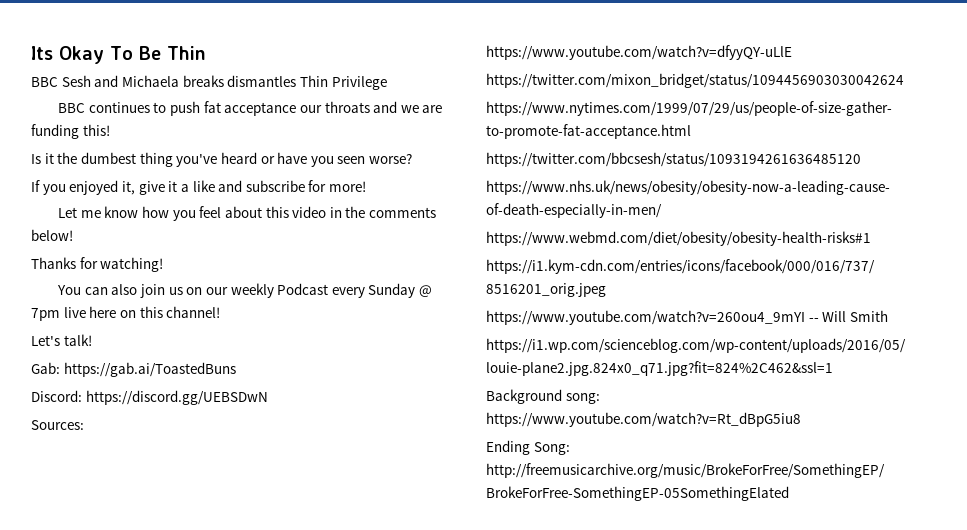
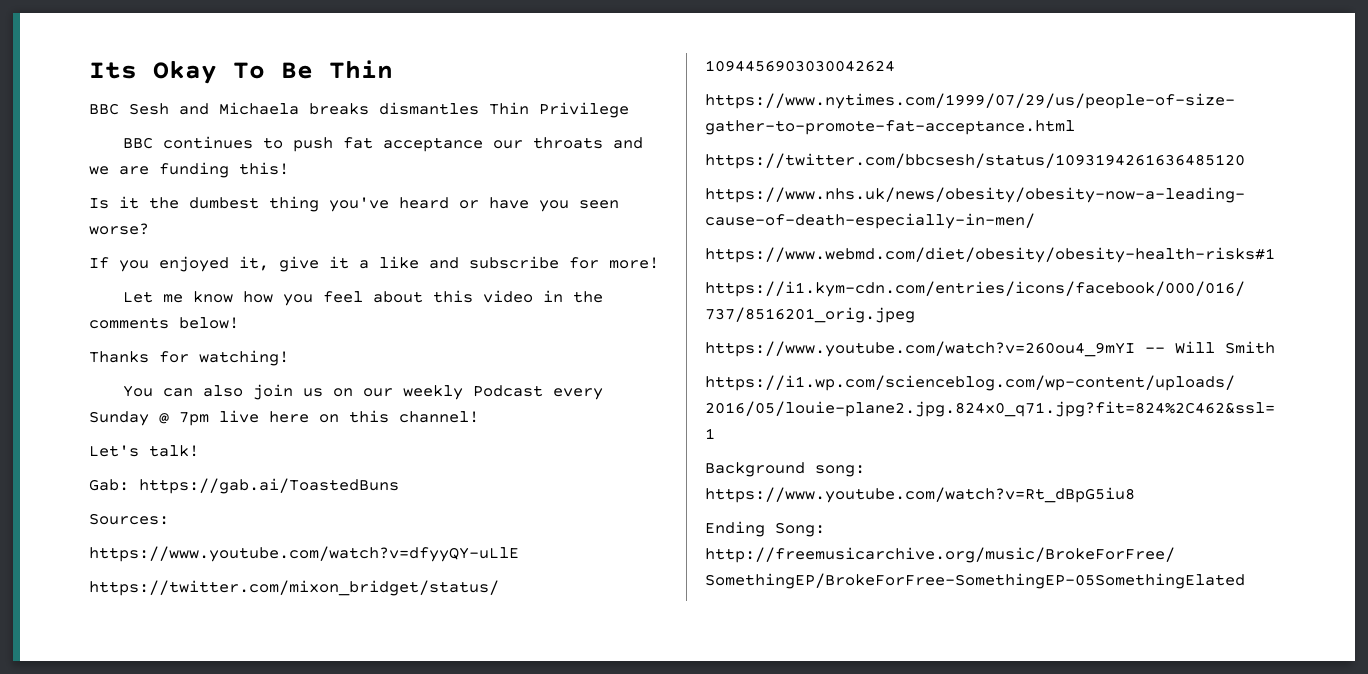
- Discord: https://discord.gg/UEBSDwN

